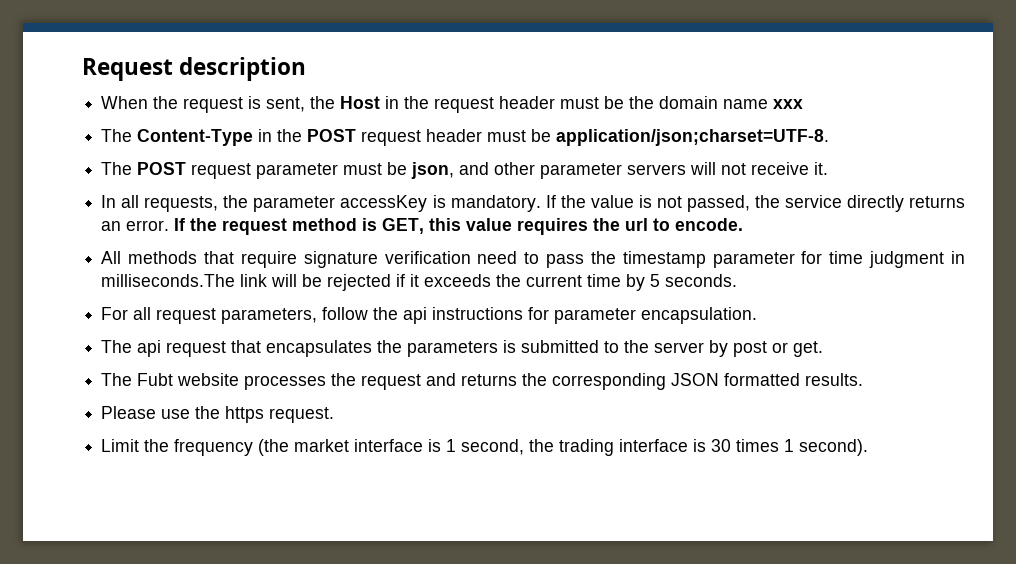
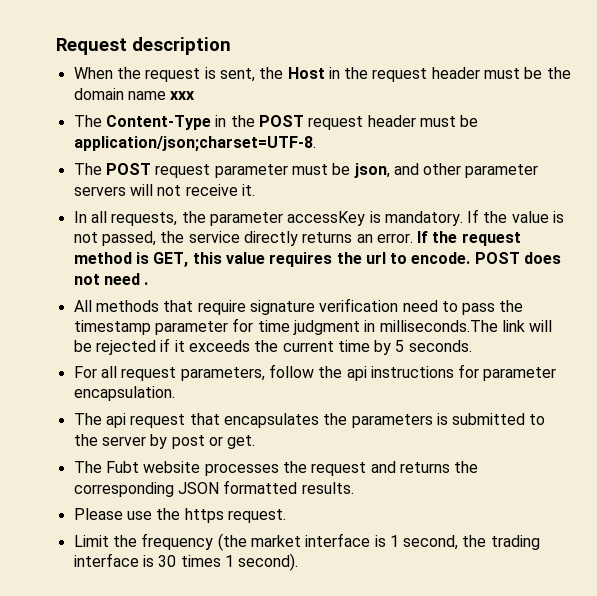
+ POST does not need .

